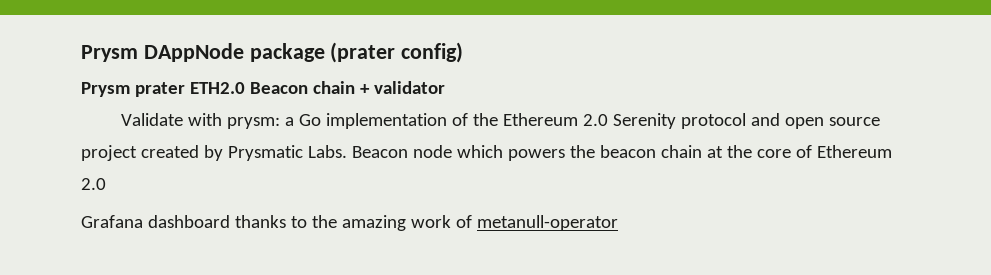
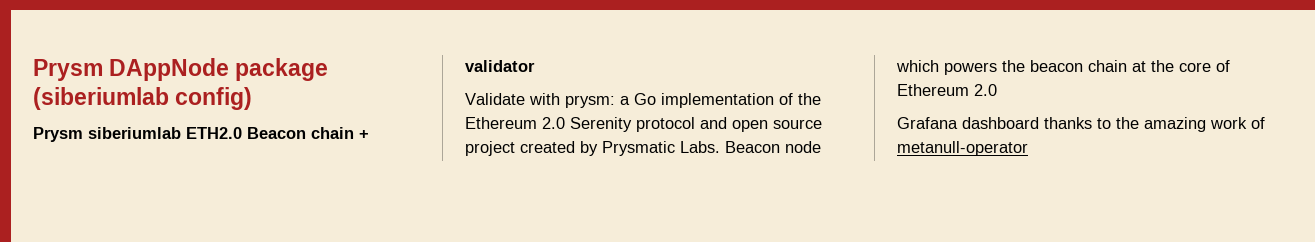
- Prysm DAppNode package (prater config)
+ Prysm DAppNode package (siberiumlab config)
- Prysm prater ETH2.0 Beacon chain + validator
+ Prysm siberiumlab ETH2.0 Beacon chain + validator

